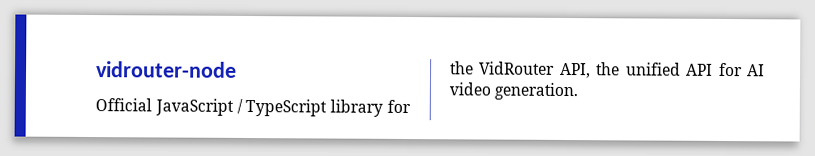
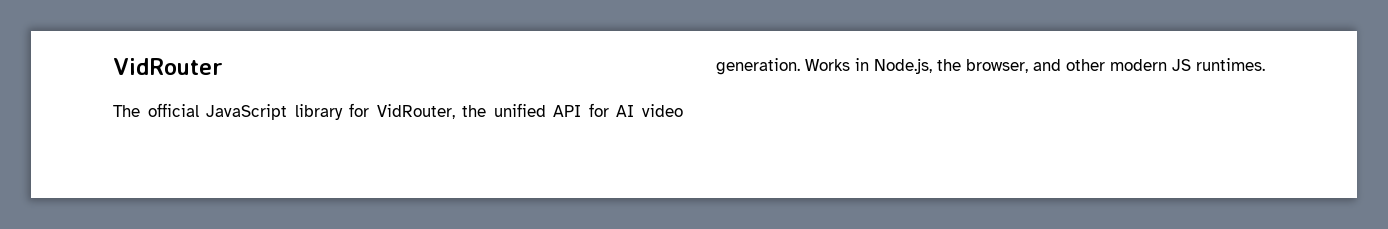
- vidrouter-node
- Official JavaScript / TypeScript library for the VidRouter API, the unified API for AI video generation.
+ VidRouter
+ The official JavaScript library for VidRouter, the unified API for AI video generation.
+ Works in Node.js, the browser, and other modern JS runtimes.

